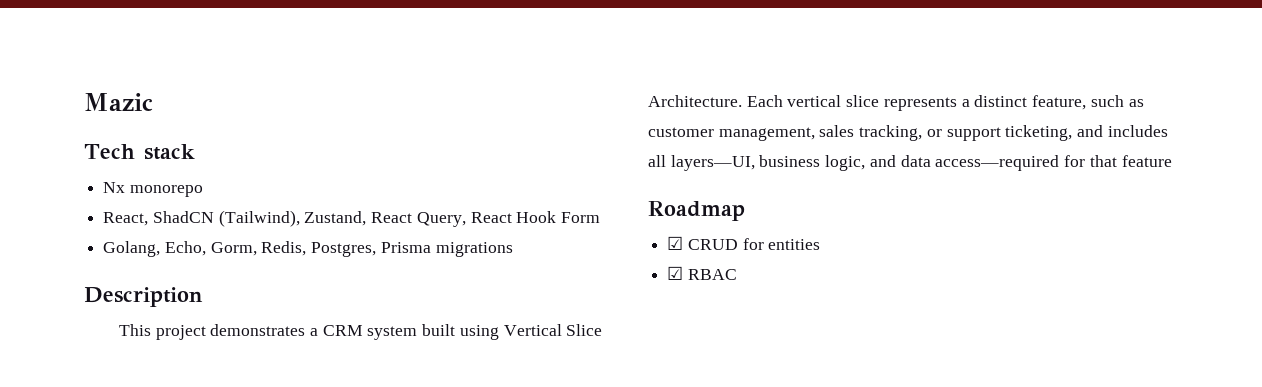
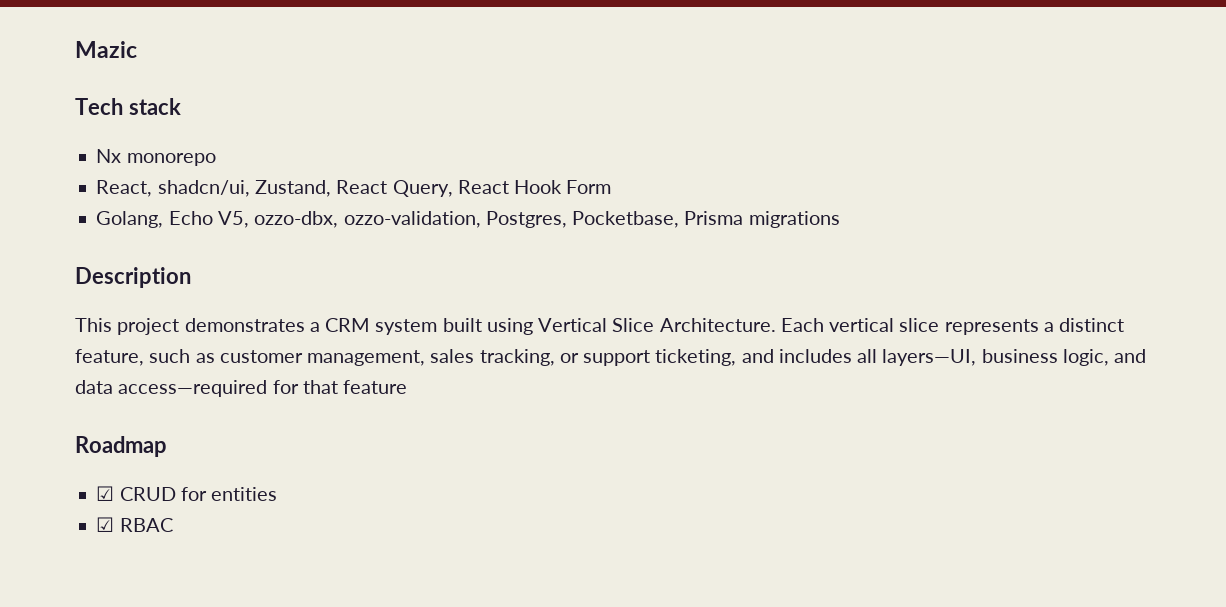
- React, ShadCN (Tailwind), Zustand, React Query, React Hook Form
+ React, shadcn/ui, Zustand, React Query, React Hook Form
- Golang, Echo, Gorm, Redis, Postgres, Prisma migrations
+ Golang, Echo V5, ozzo-dbx, ozzo-validation, Postgres, Pocketbase, Prisma migrations

